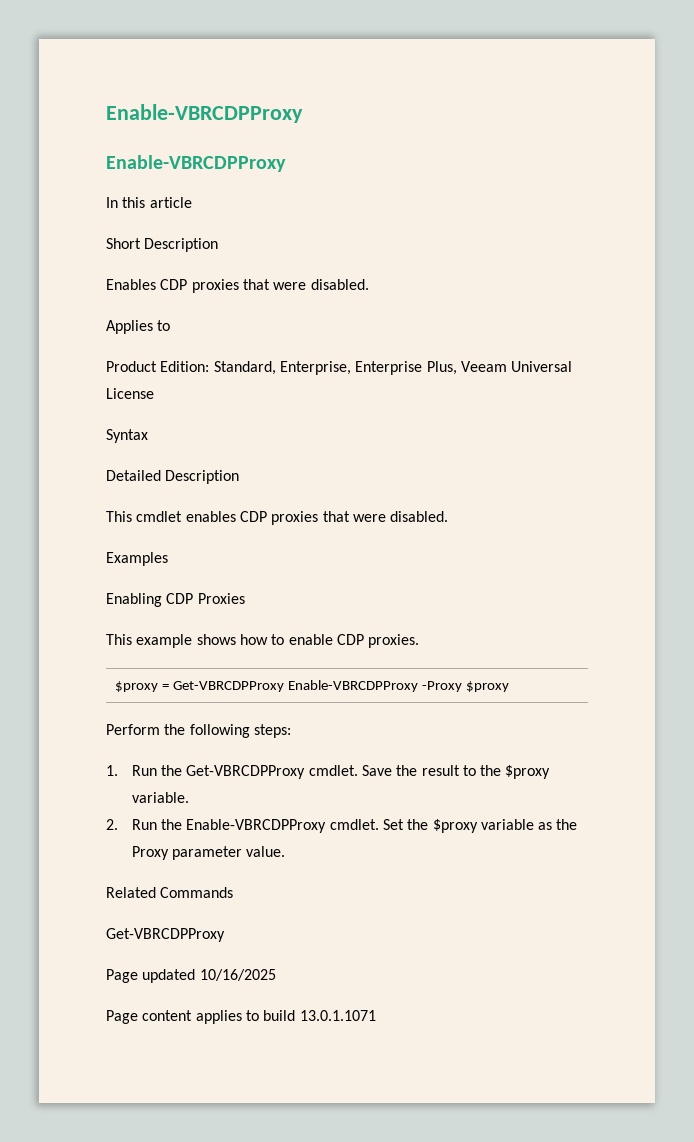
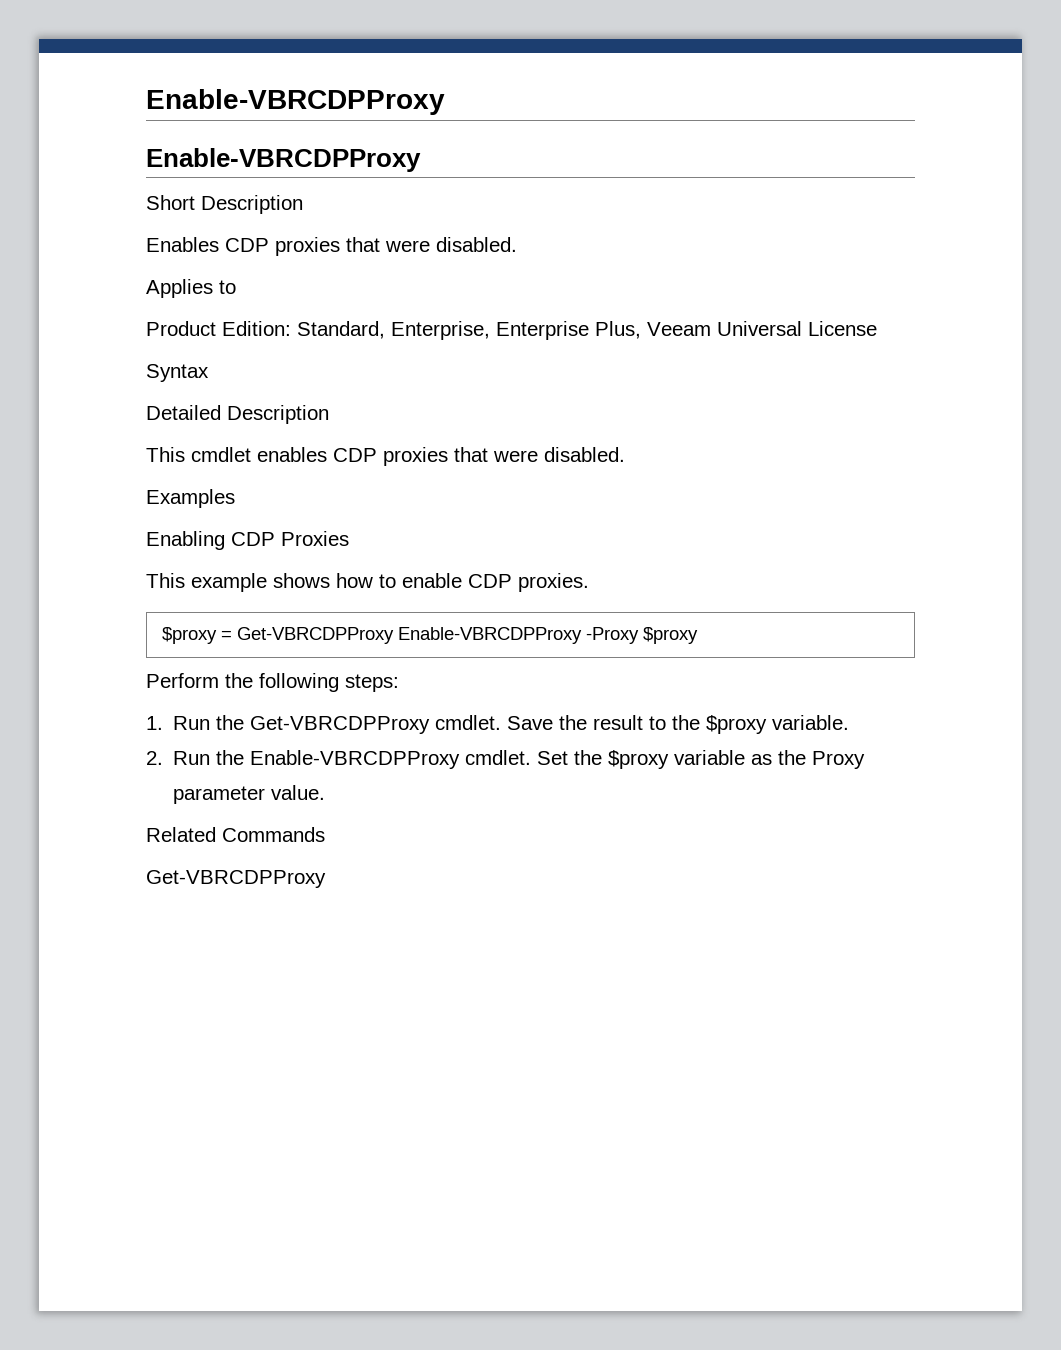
- In this article
- Page updated 10/16/2025
- Page content applies to build 13.0.1.1071

